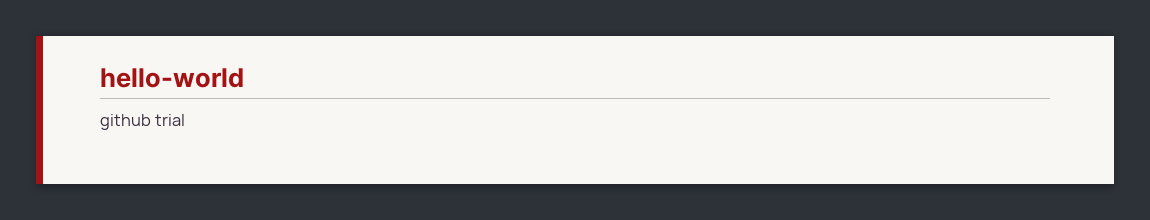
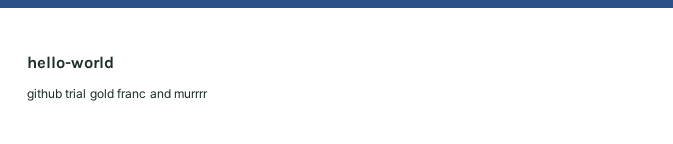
- github trial
+ github trial gold franc and murrrr

